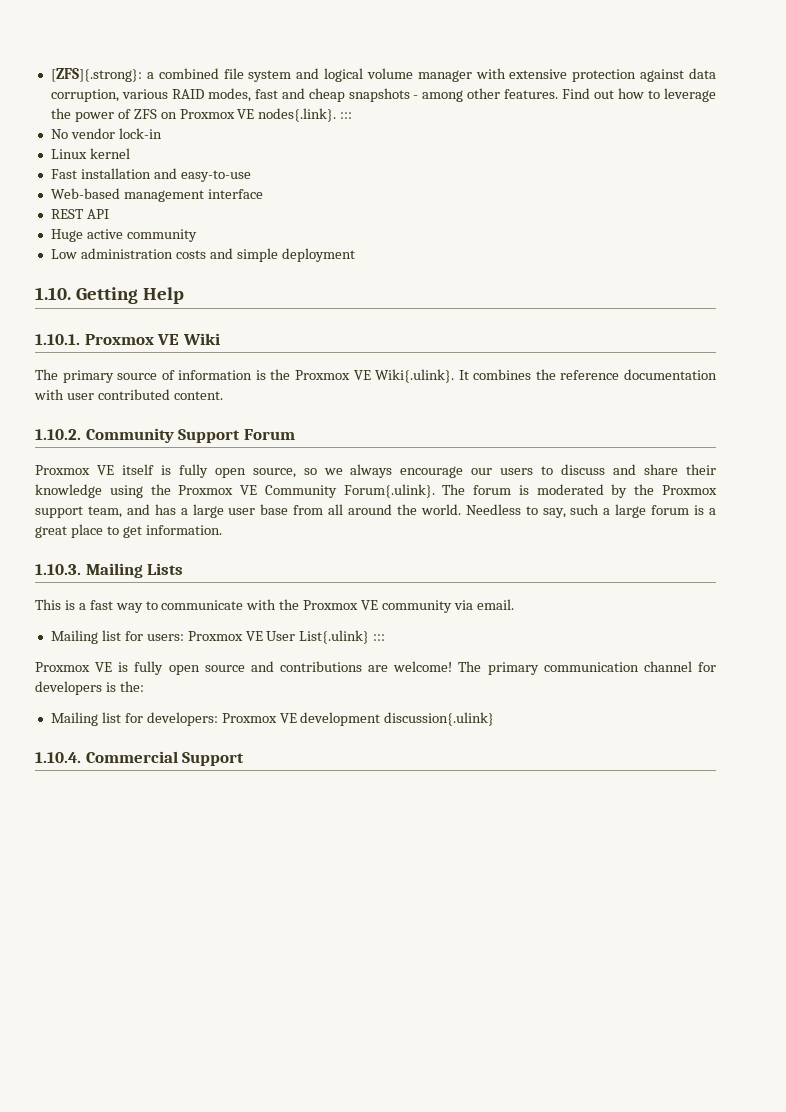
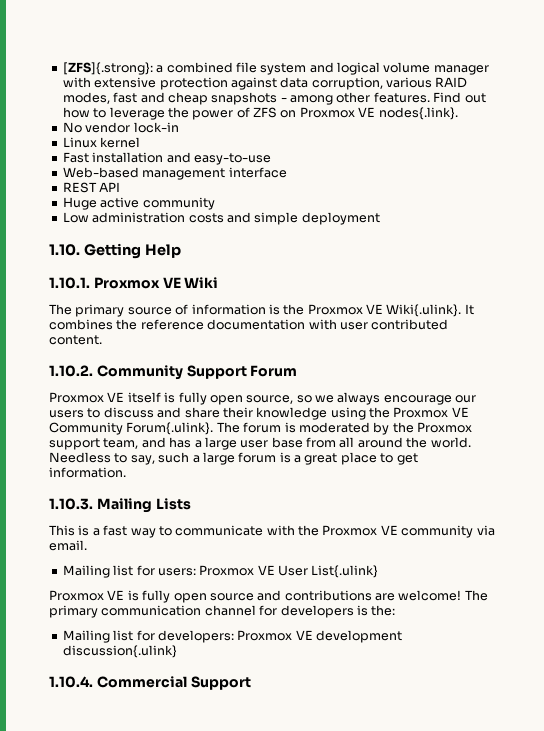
- Find out how to leverage the power of ZFS on Proxmox VE nodes{.link}. :::
+ Find out how to leverage the power of ZFS on Proxmox VE nodes{.link}.
- Mailing list for users: Proxmox VE User List{.ulink} :::
+ Mailing list for users: Proxmox VE User List{.ulink}

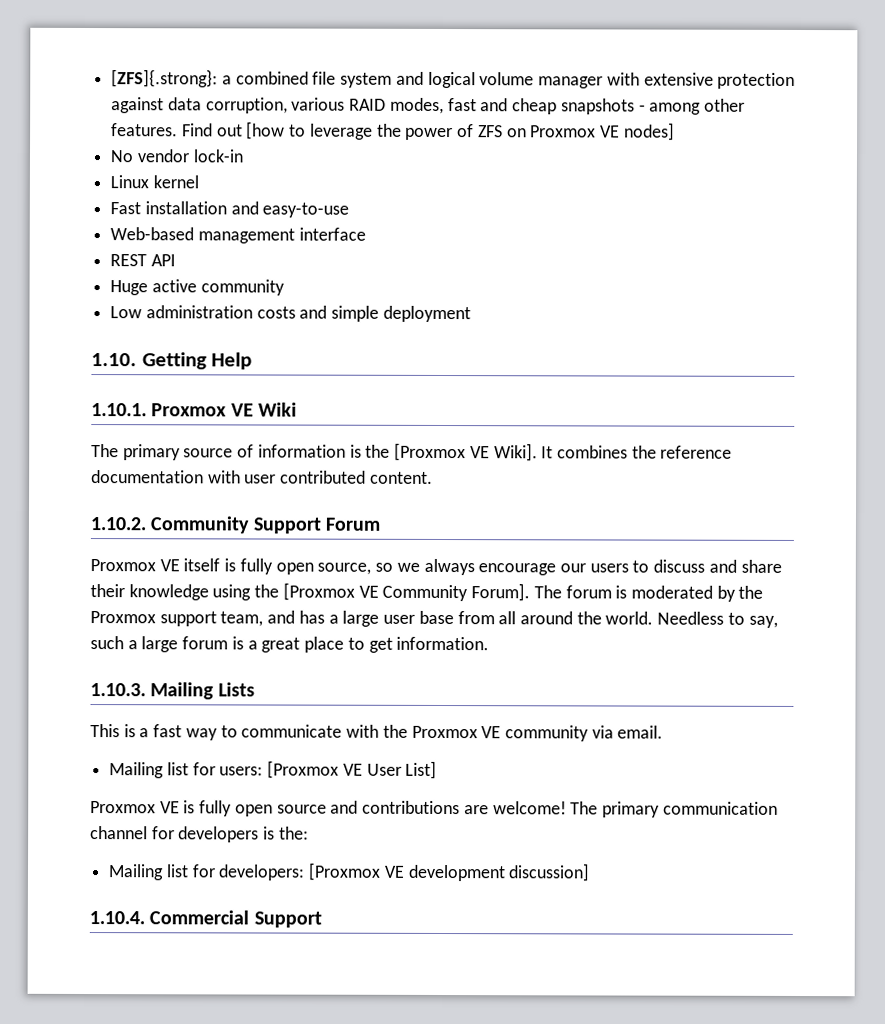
- Find out how to leverage the power of ZFS on Proxmox VE nodes{.link}.
+ Find out [how to leverage the power of ZFS on Proxmox VE nodes]
- The primary source of information is the Proxmox VE Wiki{.ulink}. It combines the reference documentation with user contributed content.
+ The primary source of information is the [Proxmox VE Wiki]. It combines the reference documentation with user contributed content.
- Proxmox VE itself is fully open source, so we always encourage our users to discuss and share their knowledge using the Proxmox VE Community Forum{.ulink}. The forum is moderated by the Proxmox support team, and has a large user base from all around the world.
+ Proxmox VE itself is fully open source, so we always encourage our users to discuss and share their knowledge using the [Proxmox VE Community Forum]. The forum is moderated by the Proxmox support team, and has a large user base from all around the world.
- Mailing list for users: Proxmox VE User List{.ulink}
+ Mailing list for users: [Proxmox VE User List]
- Mailing list for developers: Proxmox VE development discussion{.ulink}
+ Mailing list for developers: [Proxmox VE development discussion]

